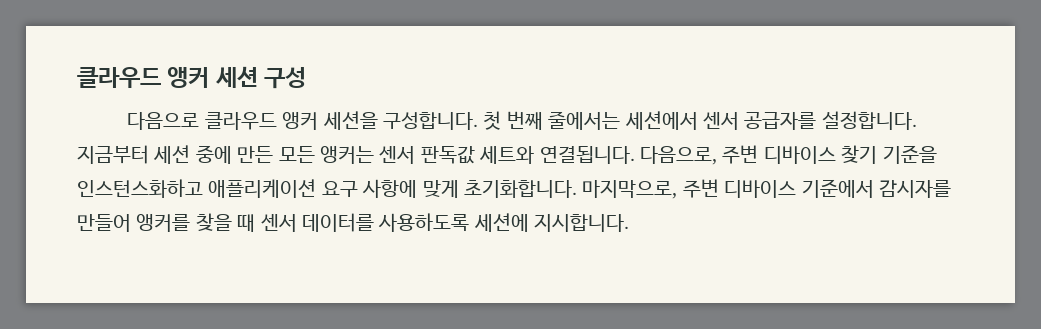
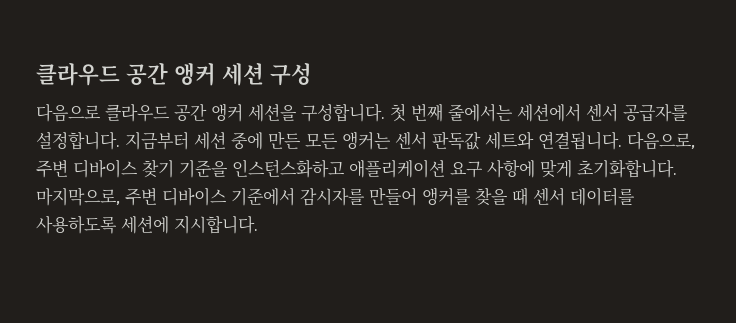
- 클라우드 앵커 세션 구성
+ 클라우드 공간 앵커 세션 구성
- 다음으로 클라우드 앵커 세션을 구성합니다.
+ 다음으로 클라우드 공간 앵커 세션을 구성합니다.

